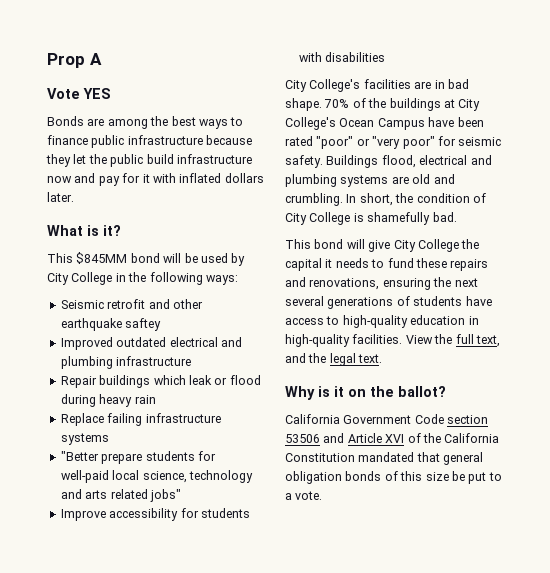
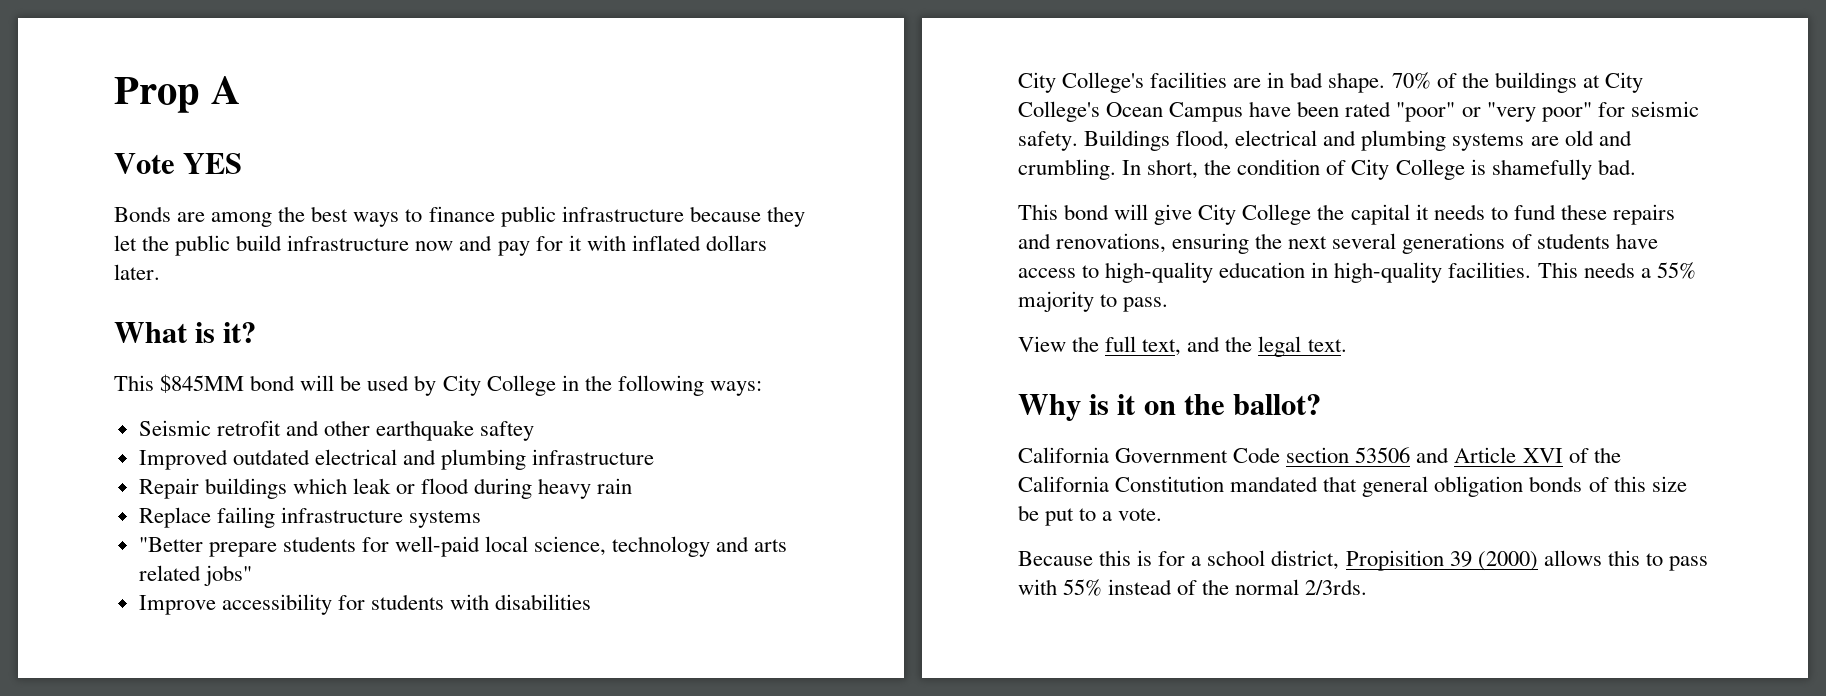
- This bond will give City College the capital it needs to fund these repairs and renovations, ensuring the next several generations of students have access to high-quality education in high-quality facilities. View the full text, and the legal text.
+ This bond will give City College the capital it needs to fund these repairs and renovations, ensuring the next several generations of students have access to high-quality education in high-quality facilities. This needs a 55% majority to pass.
+ View the full text, and the legal text.
+ Because this is for a school district, Propisition 39 (2000) allows this to pass with 55% instead of the normal 2/3rds.

